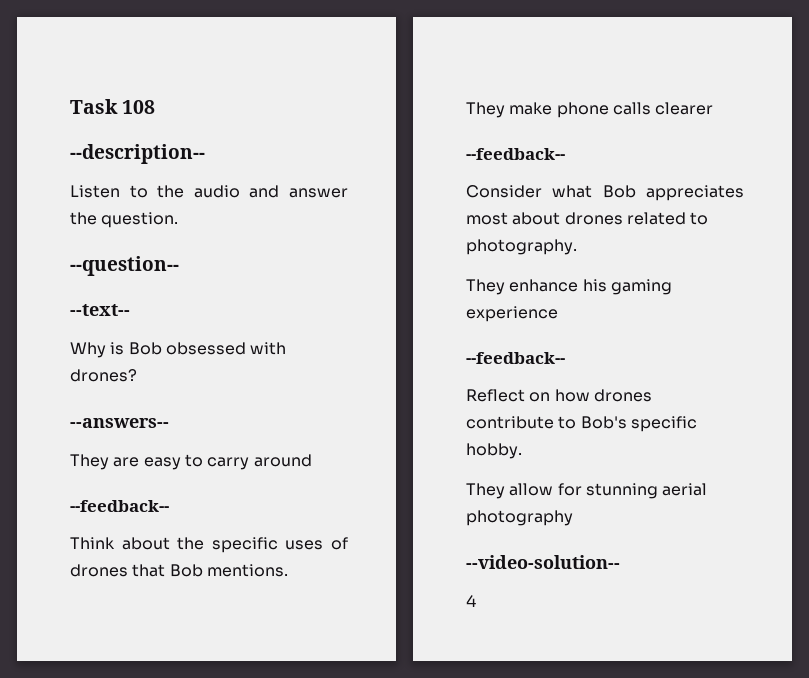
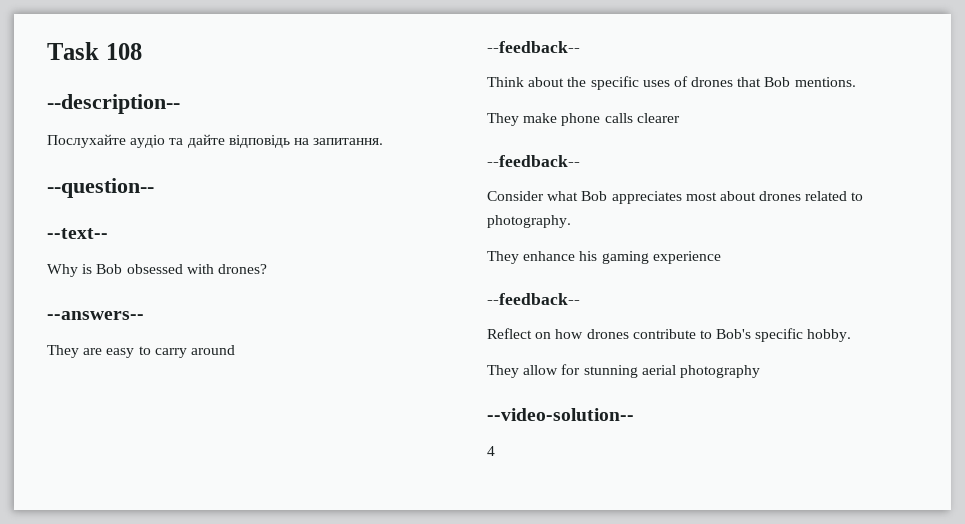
- Listen to the audio and answer the question.
+ Послухайте аудіо та дайте відповідь на запитання.

